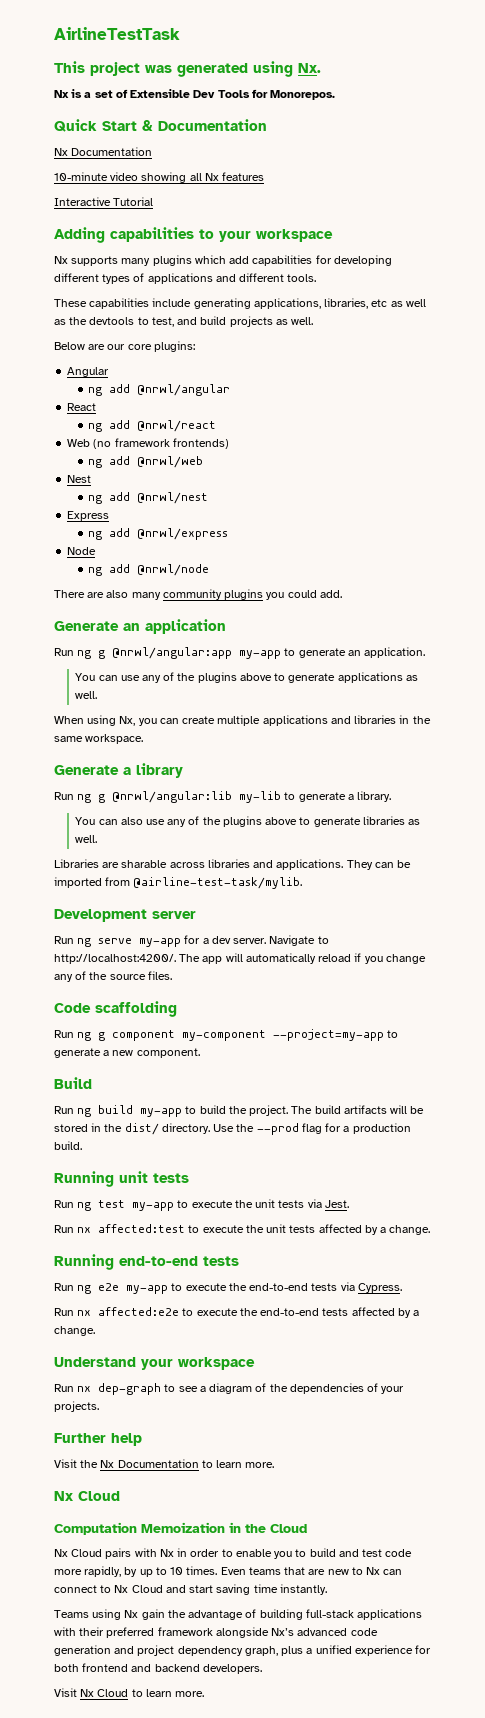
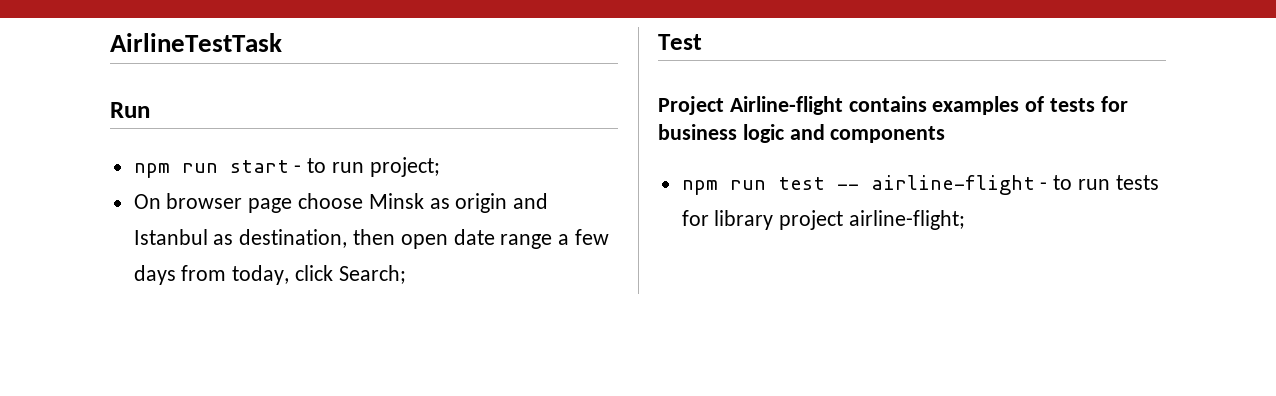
- This project was generated using Nx.
- Nx is a set of Extensible Dev Tools for Monorepos.
- Quick Start & Documentation
- Nx Documentation
- 10-minute video showing all Nx features
- Interactive Tutorial
- Adding capabilities to your workspace
- Nx supports many plugins which add capabilities for developing different types of applications and different tools.
- These capabilities include generating applications, libraries, etc as well as the devtools to test, and build projects as well.
- Below are our core plugins:
- Angular
- ng add @nrwl/angular
- React
- ng add @nrwl/react
- Web (no framework frontends)
- ng add @nrwl/web
- Nest
- ng add @nrwl/nest
- Express
- ng add @nrwl/express
- Node
- ng add @nrwl/node
- There are also many community plugins you could add.
- Generate an application
- Run ng g @nrwl/angular:app my-app to generate an application.
- You can use any of the plugins above to generate applications as well.
- When using Nx, you can create multiple applications and libraries in the same workspace.
- Generate a library
- Run ng g @nrwl/angular:lib my-lib to generate a library.
- You can also use any of the plugins above to generate libraries as well.
- Libraries are sharable across libraries and applications. They can be imported from @airline-test-task/mylib.
- Development server
- Run ng serve my-app for a dev server. Navigate to http://localhost:4200/. The app will automatically reload if you change any of the source files.
- Code scaffolding
- Run ng g component my-component --project=my-app to generate a new component.
- Build
- Run ng build my-app to build the project. The build artifacts will be stored in the dist/ directory. Use the --prod flag for a production build.
- Running unit tests
- Run ng test my-app to execute the unit tests via Jest.
- Run nx affected:test to execute the unit tests affected by a change.
- Running end-to-end tests
- Run ng e2e my-app to execute the end-to-end tests via Cypress.
- Run nx affected:e2e to execute the end-to-end tests affected by a change.
- Understand your workspace
- Run nx dep-graph to see a diagram of the dependencies of your projects.
- Further help
- Visit the Nx Documentation to learn more.
- Nx Cloud
- Computation Memoization in the Cloud
- Nx Cloud pairs with Nx in order to enable you to build and test code more rapidly, by up to 10 times. Even teams that are new to Nx can connect to Nx Cloud and start saving time instantly.
- Teams using Nx gain the advantage of building full-stack applications with their preferred framework alongside Nx’s advanced code generation and project dependency graph, plus a unified experience for both frontend and backend developers.
- Visit Nx Cloud to learn more.
+ Run
+ npm run start - to run project;
+ On browser page choose Minsk as origin and Istanbul as destination, then open date range a few days from today, click Search;
+ Test
+ Project Airline-flight contains examples of tests for business logic and components
+ npm run test -- airline-flight - to run tests for library project airline-flight;

